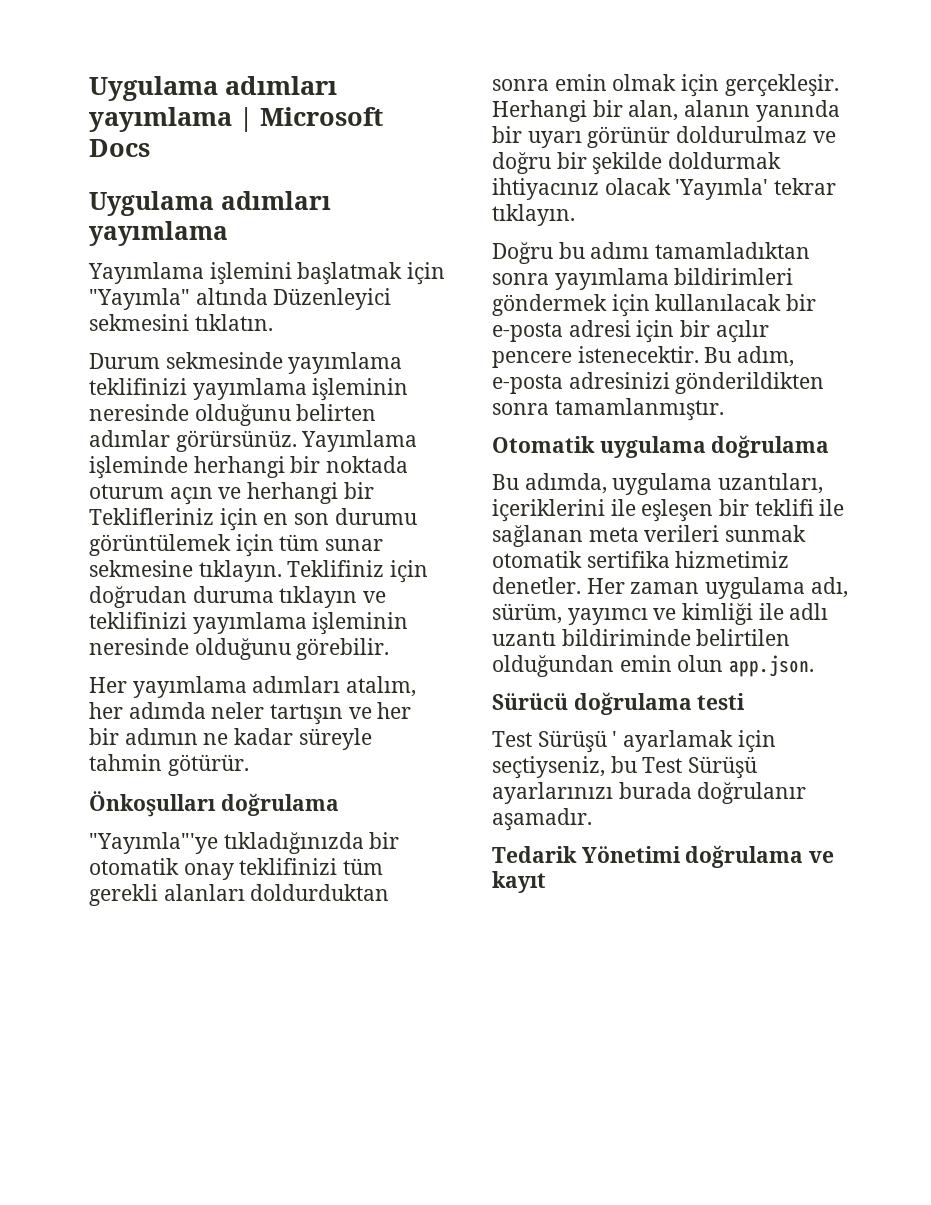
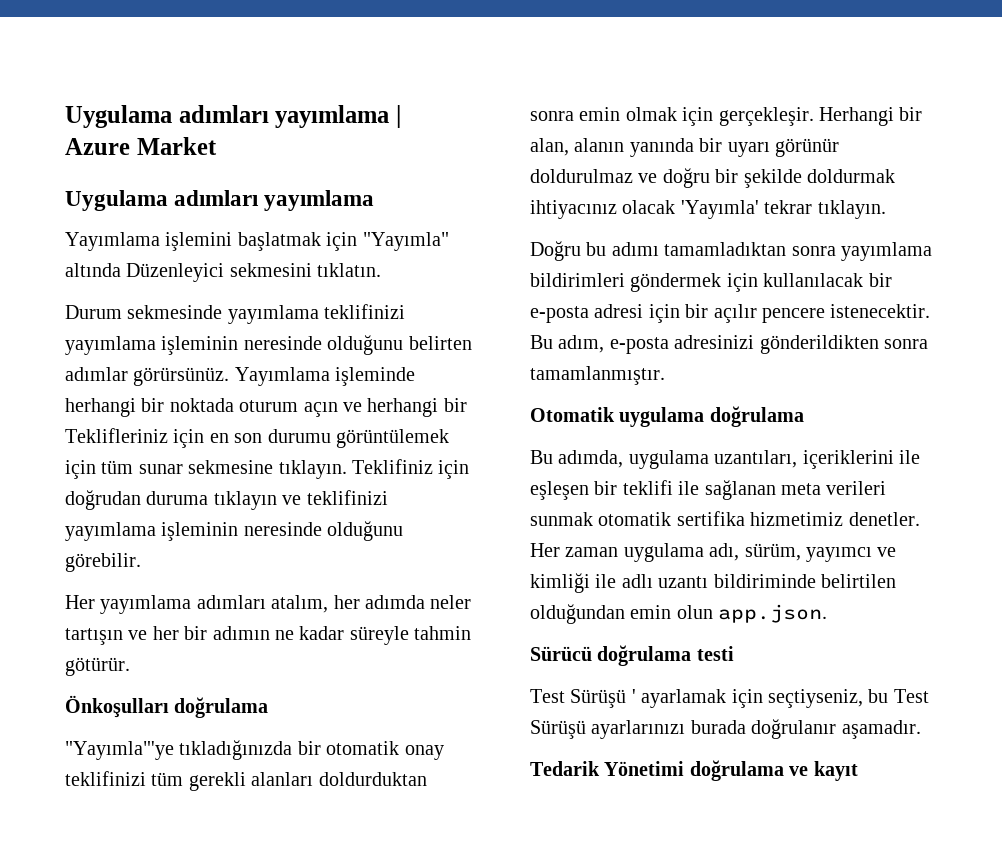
- Uygulama adımları yayımlama | Microsoft Docs
+ Uygulama adımları yayımlama | Azure Market

